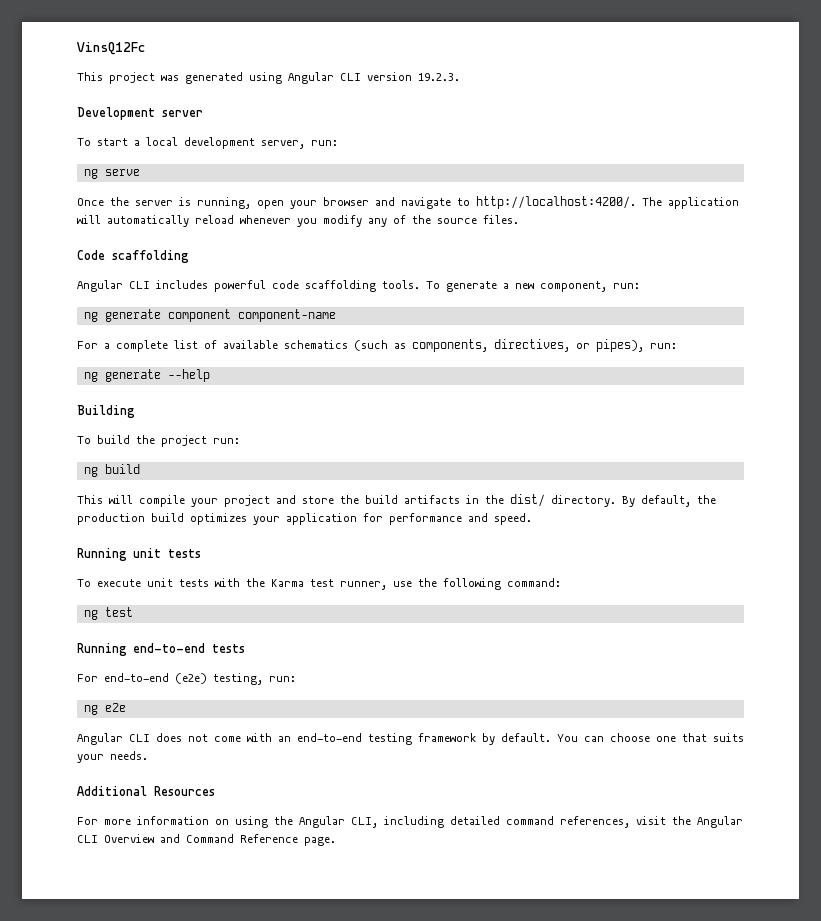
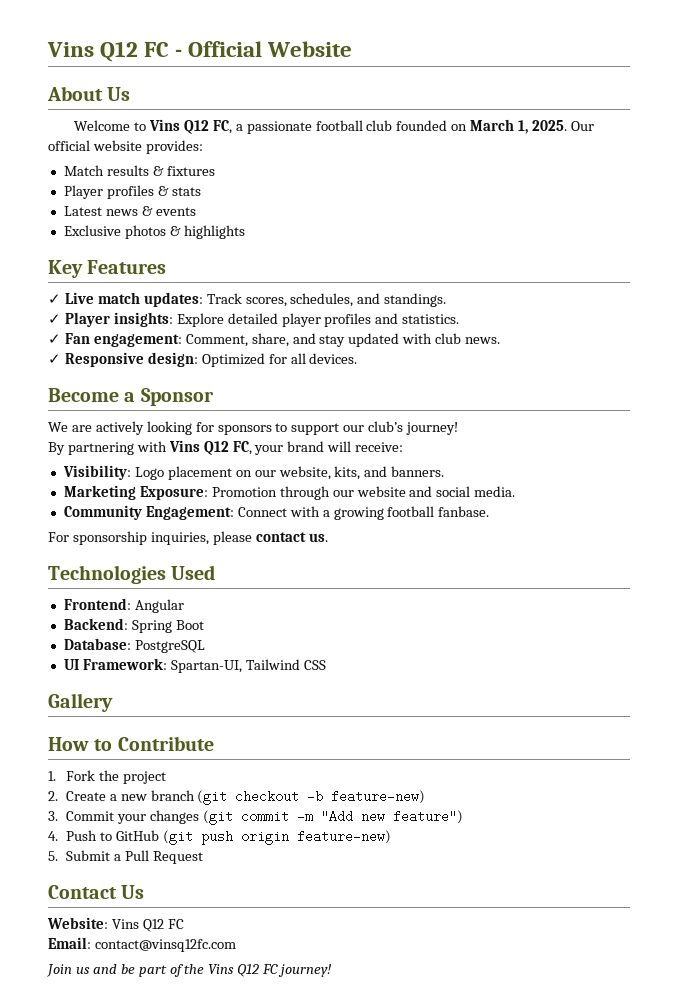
- VinsQ12Fc
- This project was generated using Angular CLI version 19.2.3.
- Development server
- To start a local development server, run:
- ng serve
- Once the server is running, open your browser and navigate to http://localhost:4200/. The application will automatically reload whenever you modify any of the source files.
- Code scaffolding
- Angular CLI includes powerful code scaffolding tools. To generate a new component, run:
- ng generate component component-name
- For a complete list of available schematics (such as components, directives, or pipes), run:
- ng generate --help
- Building
- To build the project run:
- ng build
- This will compile your project and store the build artifacts in the dist/ directory. By default, the production build optimizes your application for performance and speed.
- Running unit tests
- To execute unit tests with the Karma test runner, use the following command:
- ng test
- Running end-to-end tests
- For end-to-end (e2e) testing, run:
- ng e2e
- Angular CLI does not come with an end-to-end testing framework by default. You can choose one that suits your needs.
- Additional Resources
- For more information on using the Angular CLI, including detailed command references, visit the Angular CLI Overview and Command Reference page.
+ Vins Q12 FC - Official Website
+ About Us
+ Welcome to Vins Q12 FC, a passionate football club founded on March 1, 2025. Our official website provides:
+ Match results & fixtures
+ Player profiles & stats
+ Latest news & events
+ Exclusive photos & highlights
+ Key Features
+ ✓ Live match updates: Track scores, schedules, and standings.
+ ✓ Player insights: Explore detailed player profiles and statistics.
+ ✓ Fan engagement: Comment, share, and stay updated with club news.
+ ✓ Responsive design: Optimized for all devices.
+ Become a Sponsor
+ We are actively looking for sponsors to support our club’s journey!
+ By partnering with Vins Q12 FC, your brand will receive:
+ Visibility: Logo placement on our website, kits, and banners.
+ Marketing Exposure: Promotion through our website and social media.
+ Community Engagement: Connect with a growing football fanbase.
+ For sponsorship inquiries, please contact us.
+ Technologies Used
+ Frontend: Angular
+ Backend: Spring Boot
+ Database: PostgreSQL
+ UI Framework: Spartan-UI, Tailwind CSS
+ Gallery
+ How to Contribute
+ 1. Fork the project
+ 2. Create a new branch (git checkout -b feature-new)
+ 3. Commit your changes (git commit -m "Add new feature")
+ 4. Push to GitHub (git push origin feature-new)
+ 5. Submit a Pull Request
+ Contact Us
+ Website: Vins Q12 FC
+ Email: contact@vinsq12fc.com
+ Join us and be part of the Vins Q12 FC journey!

